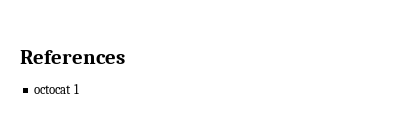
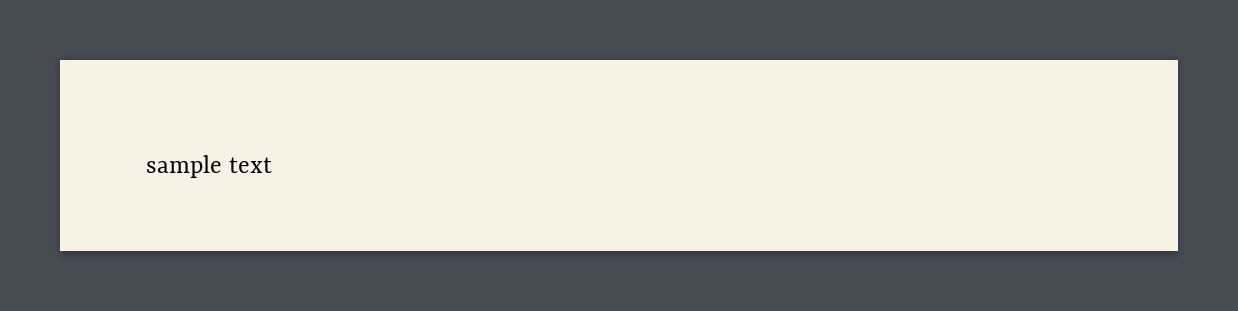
- References
- octocat 1
+ sample text

